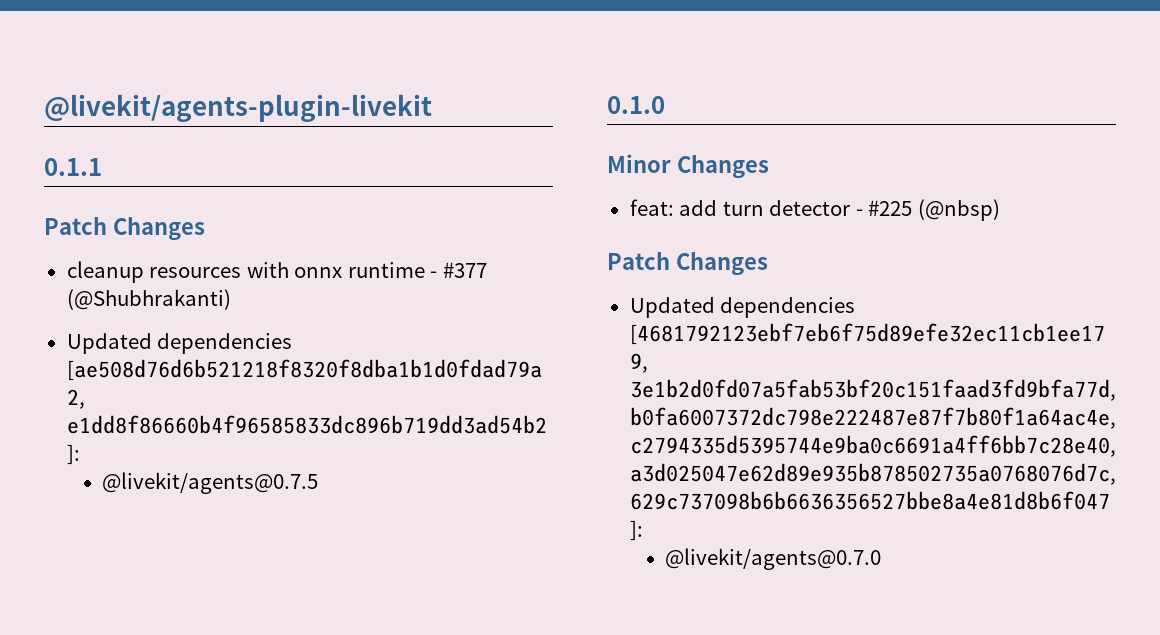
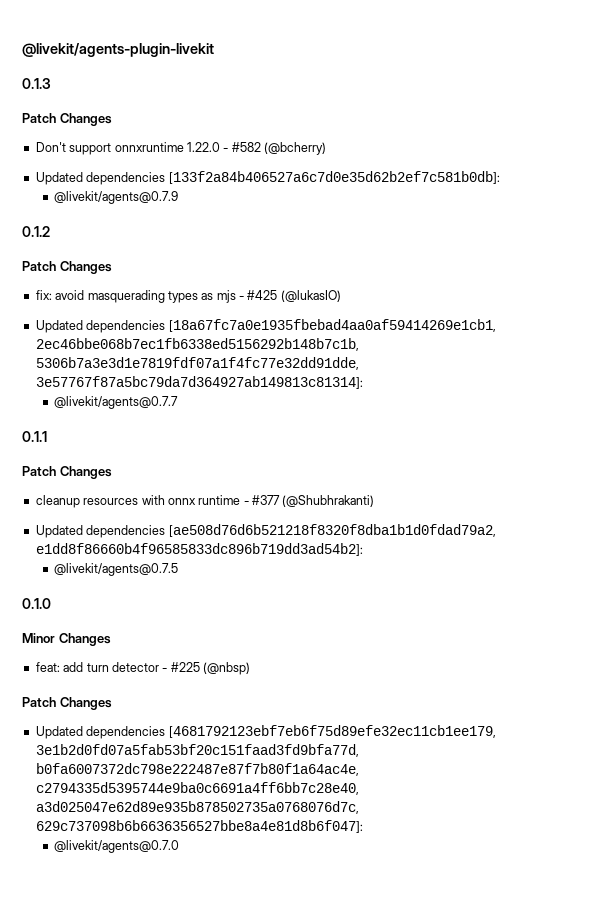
+ 0.1.3
+ Patch Changes
+ Don't support onnxruntime 1.22.0 - #582 (@bcherry)
+ Updated dependencies [133f2a84b406527a6c7d0e35d62b2ef7c581b0db]:
+ @livekit/agents@0.7.9
+ 0.1.2
+ Patch Changes
+ fix: avoid masquerading types as mjs - #425 (@lukasIO)
+ Updated dependencies [18a67fc7a0e1935fbebad4aa0af59414269e1cb1, 2ec46bbe068b7ec1fb6338ed5156292b148b7c1b, 5306b7a3e3d1e7819fdf07a1f4fc77e32dd91dde, 3e57767f87a5bc79da7d364927ab149813c81314]:
+ @livekit/agents@0.7.7

